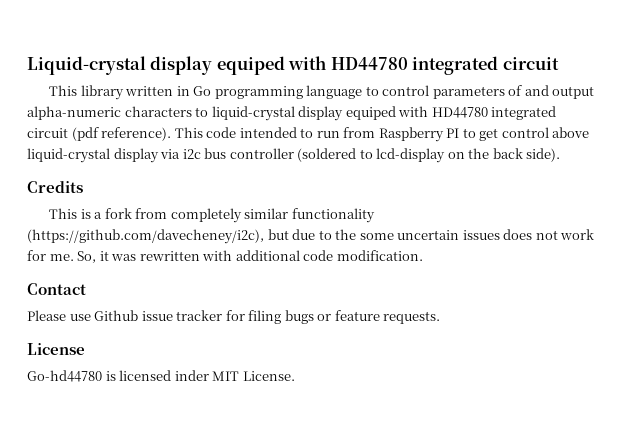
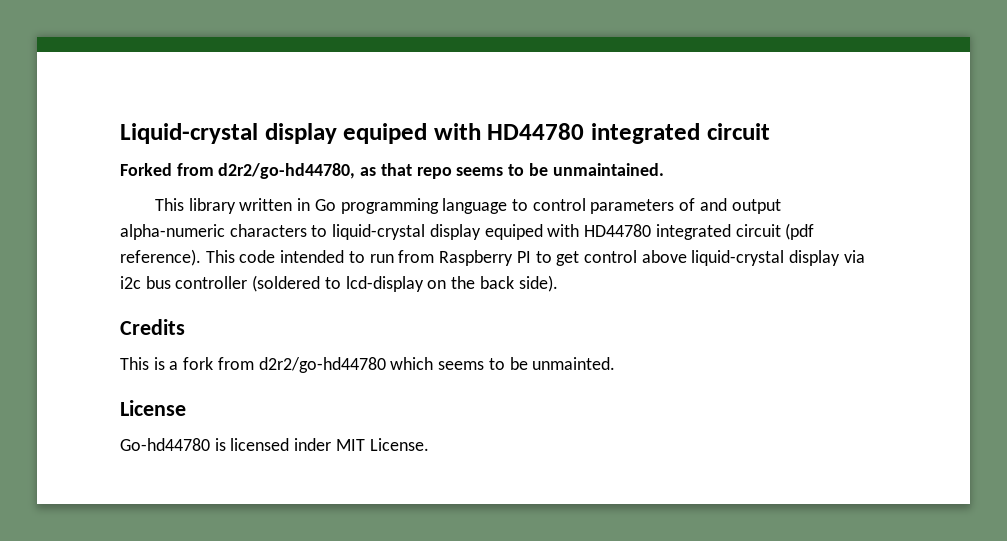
+ Forked from d2r2/go-hd44780, as that repo seems to be unmaintained.
- This is a fork from completely similar functionality (https://github.com/davecheney/i2c), but due to the some uncertain issues does not work for me. So, it was rewritten with additional code modification.
- Contact
- Please use Github issue tracker for filing bugs or feature requests.
+ This is a fork from d2r2/go-hd44780 which seems to be unmainted.

